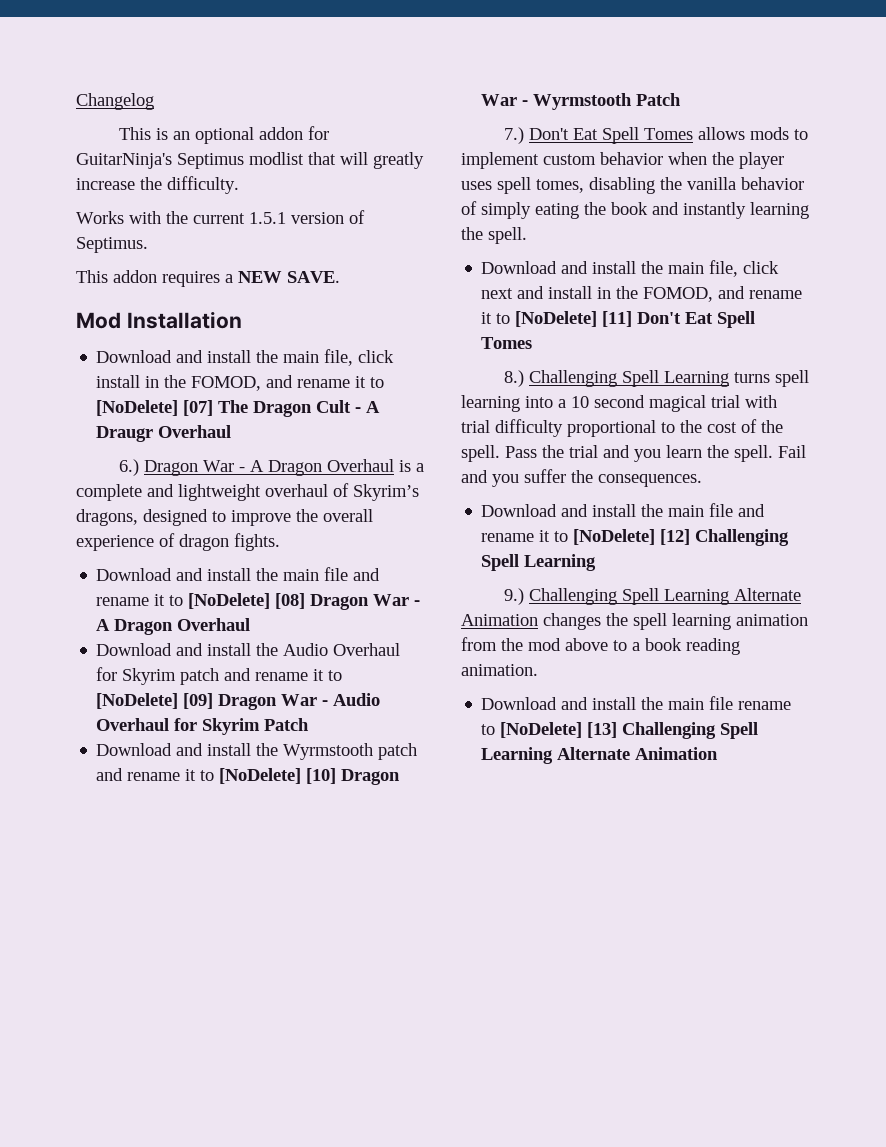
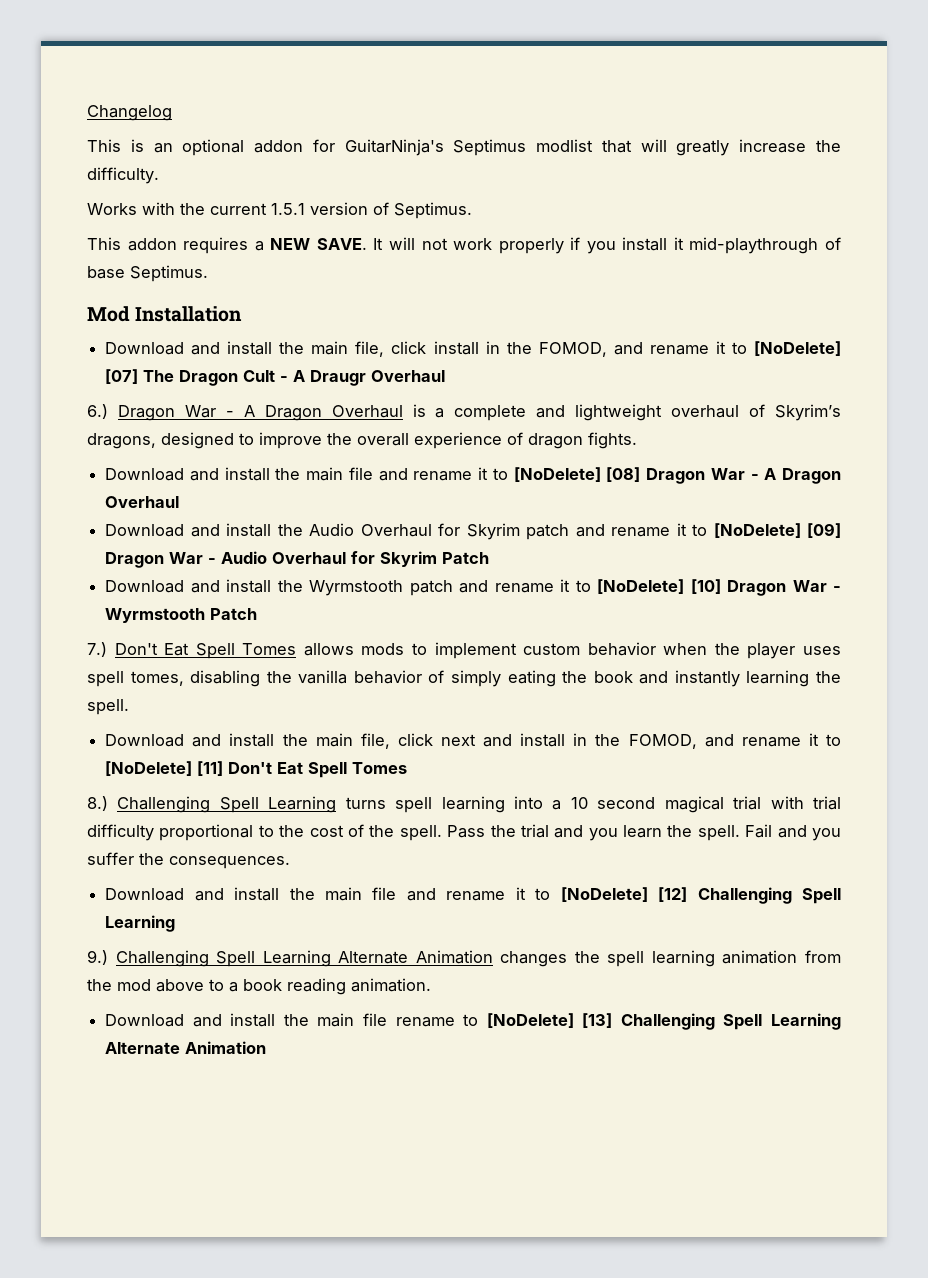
+ It will not work properly if you install it mid-playthrough of base Septimus.

